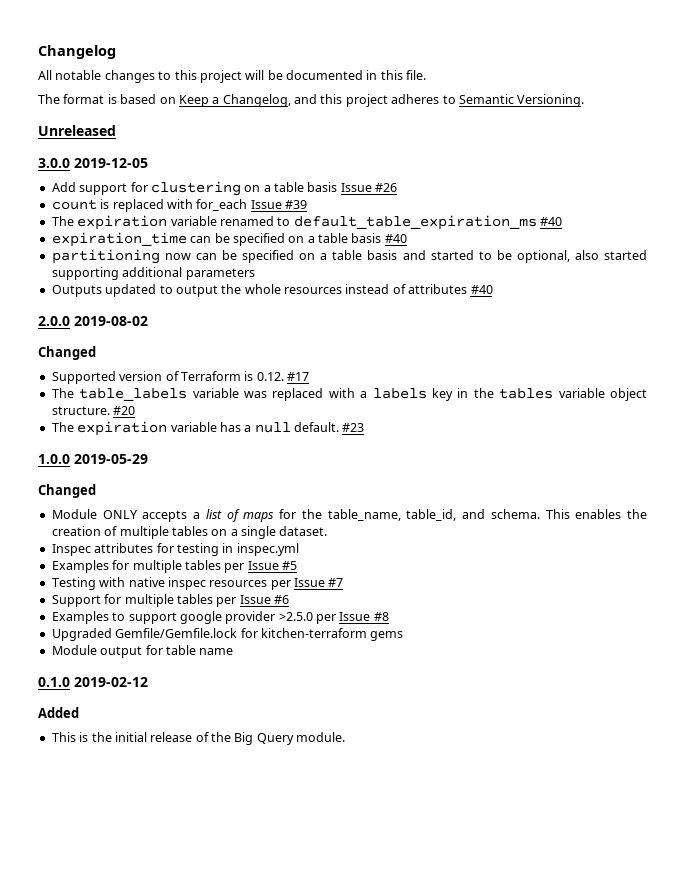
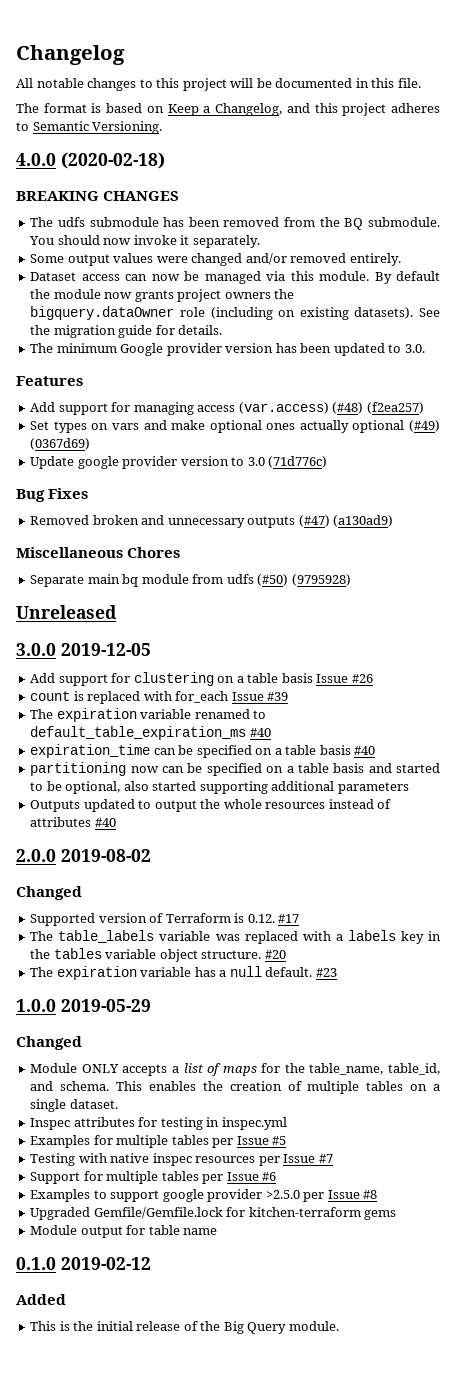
+ 4.0.0 (2020-02-18)
+ BREAKING CHANGES
+ The udfs submodule has been removed from the BQ submodule. You should now invoke it separately.
+ Some output values were changed and/or removed entirely.
+ Dataset access can now be managed via this module. By default the module now grants project owners the bigquery.dataOwner role (including on existing datasets). See the migration guide for details.
+ The minimum Google provider version has been updated to 3.0.
+ Features
+ Add support for managing access (var.access) (#48) (f2ea257)
+ Set types on vars and make optional ones actually optional (#49) (0367d69)
+ Update google provider version to 3.0 (71d776c)
+ Bug Fixes
+ Removed broken and unnecessary outputs (#47) (a130ad9)
+ Miscellaneous Chores
+ Separate main bq module from udfs (#50) (9795928)

